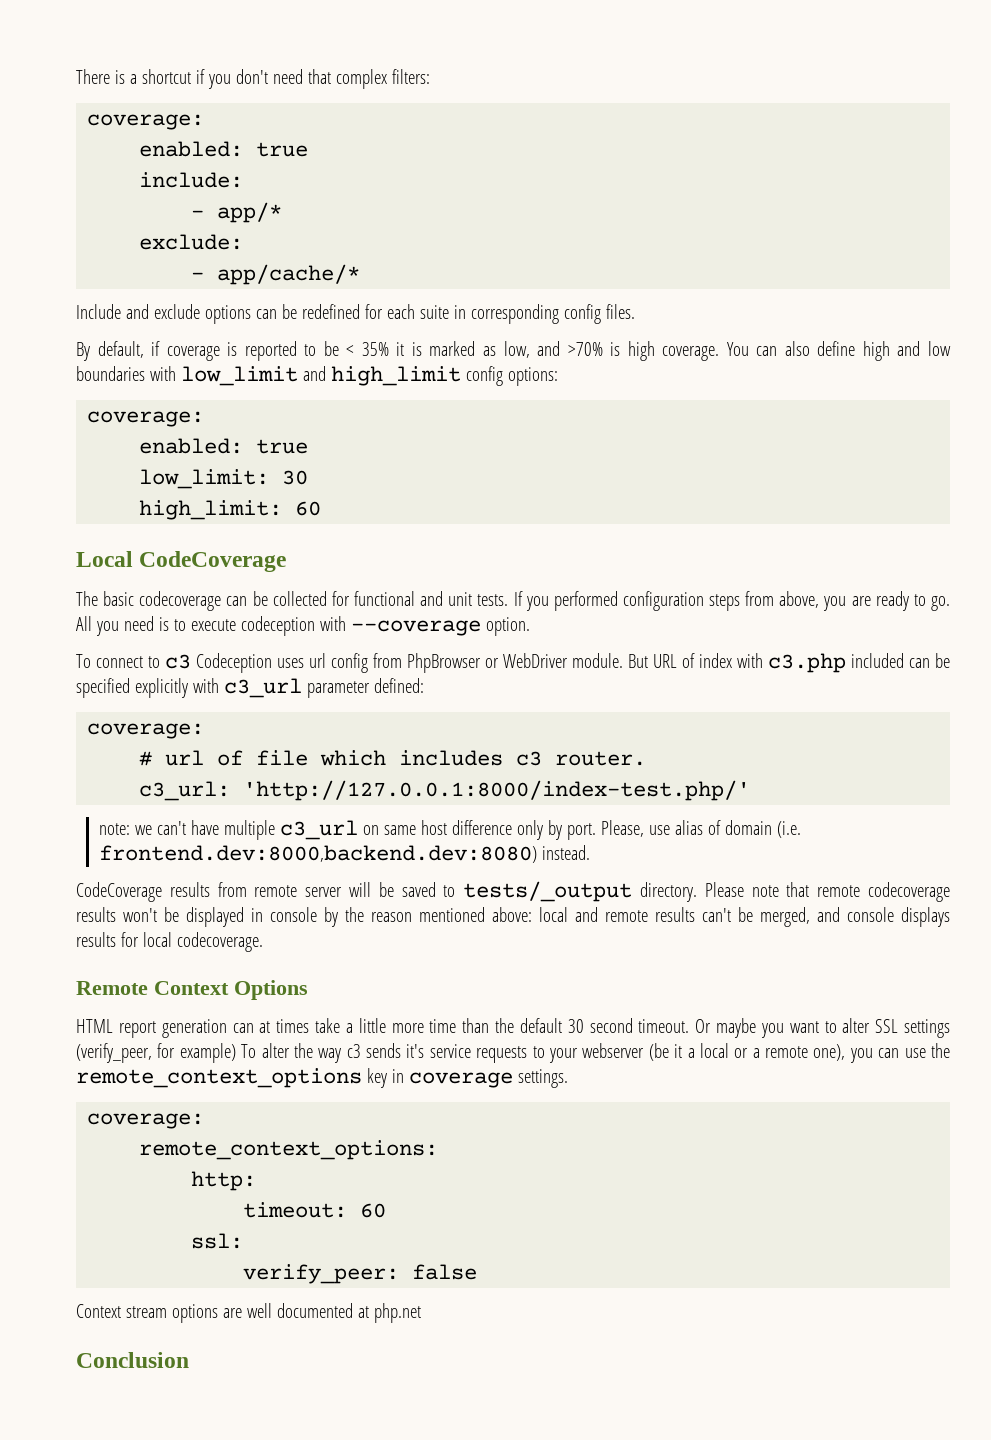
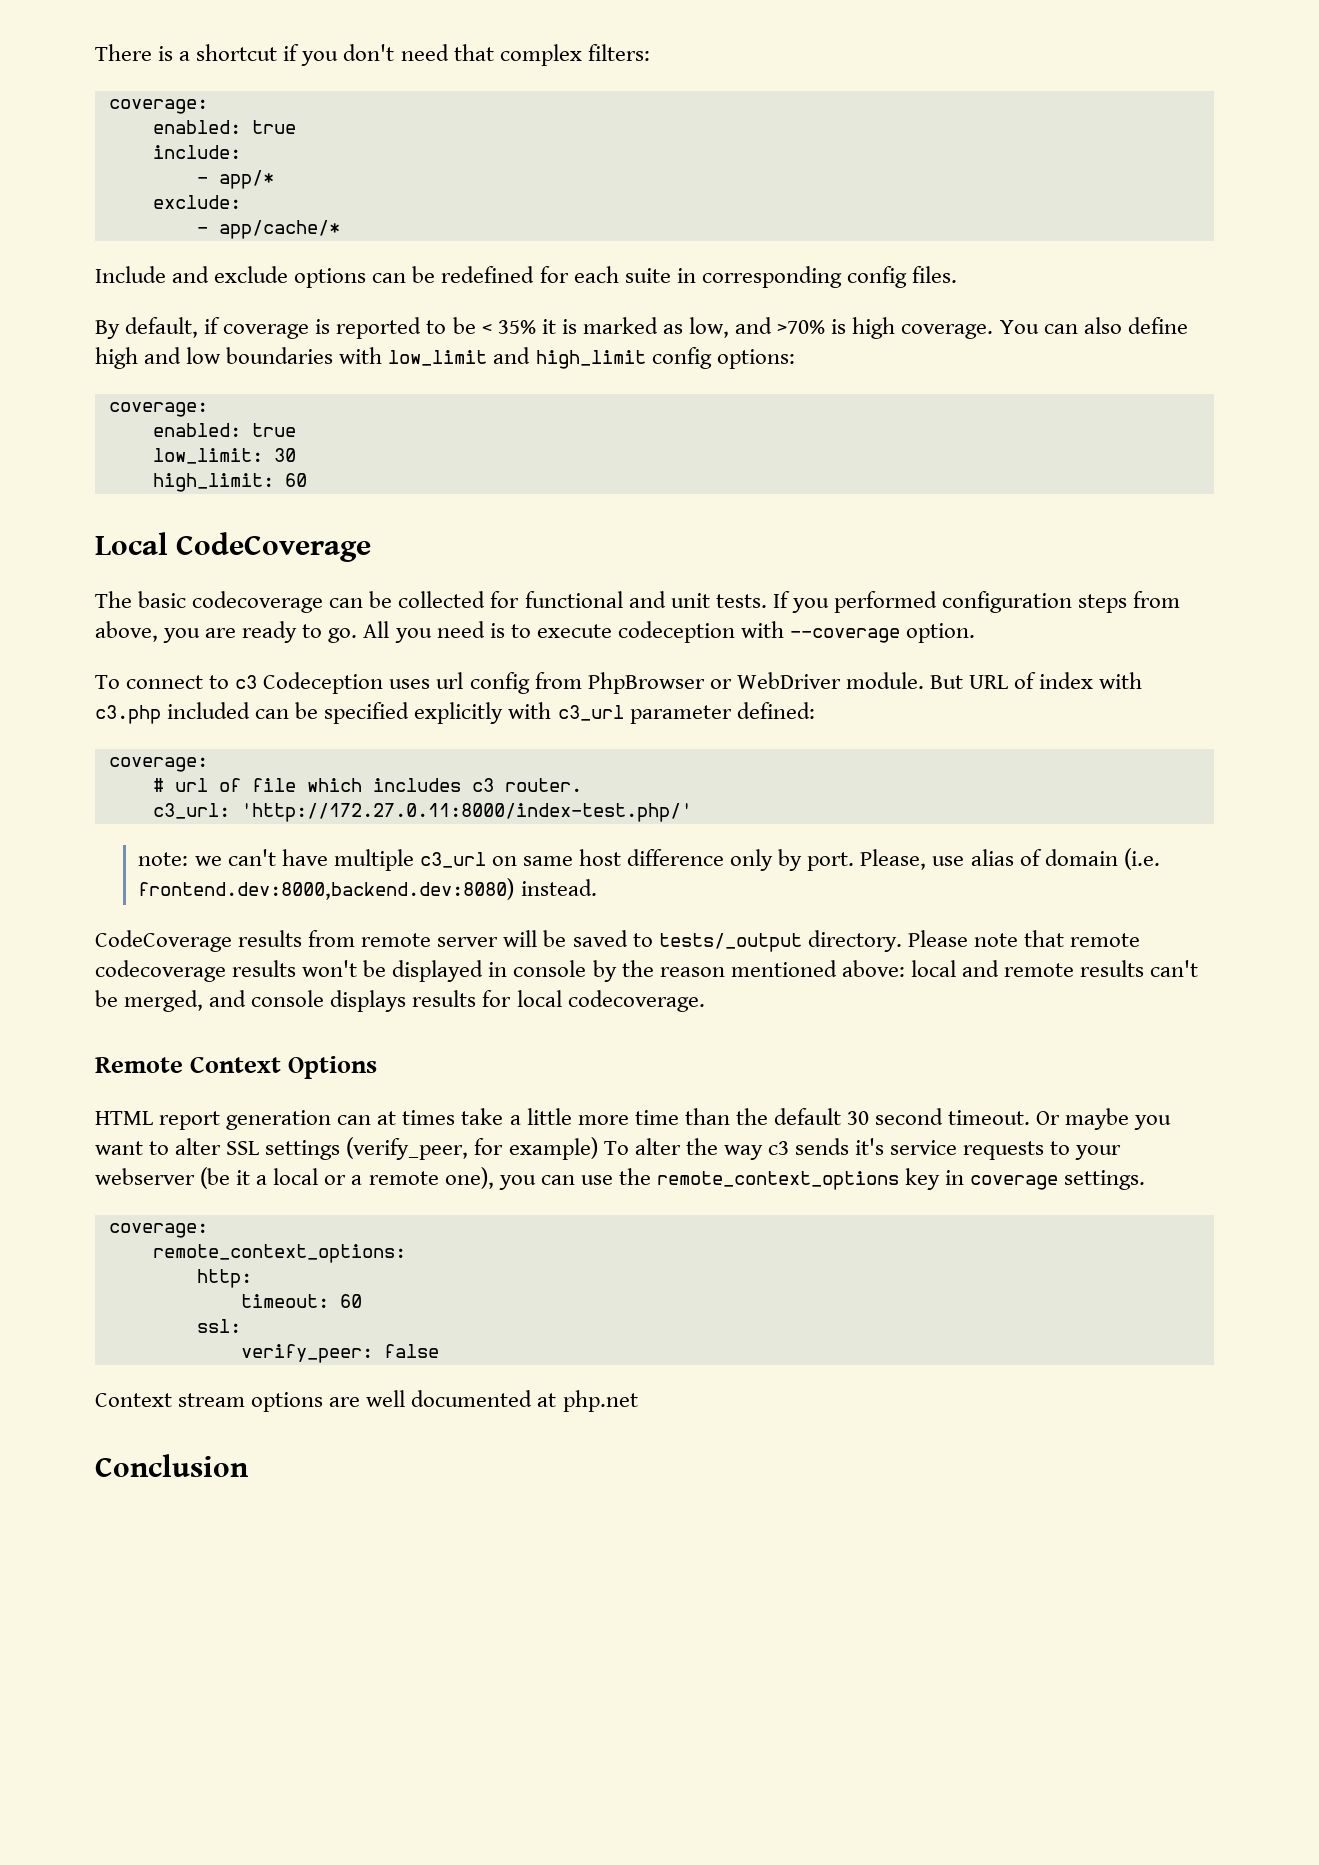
- c3_url: 'http://127.0.0.1:8000/index-test.php/'
+ c3_url: 'http://172.27.0.11:8000/index-test.php/'

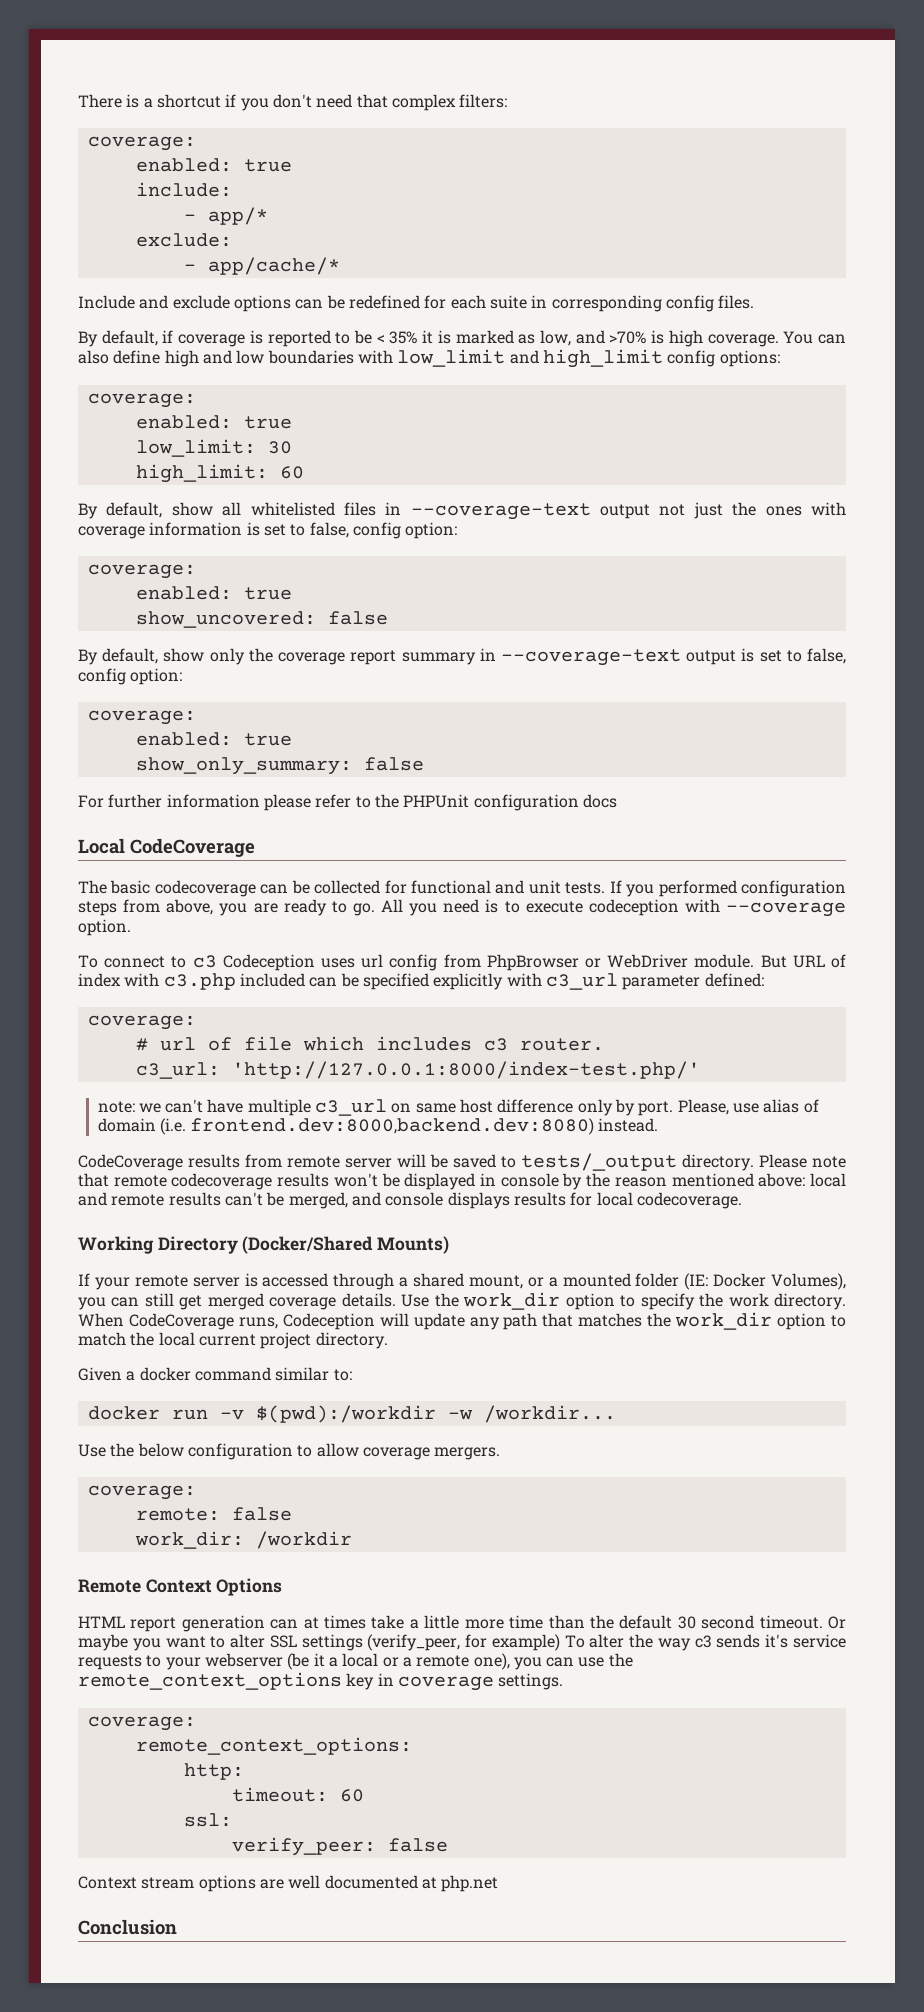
+ By default, show all whitelisted files in --coverage-text output not just the ones with coverage information is set to false, config option:
+ coverage:
+ enabled: true
+ show_uncovered: false
+ By default, show only the coverage report summary in --coverage-text output is set to false, config option:
+ coverage:
+ enabled: true
+ show_only_summary: false
+ For further information please refer to the PHPUnit configuration docs
- c3_url: 'http://172.27.0.11:8000/index-test.php/'
+ c3_url: 'http://127.0.0.1:8000/index-test.php/'
+ Working Directory (Docker/Shared Mounts)
+ If your remote server is accessed through a shared mount, or a mounted folder (IE: Docker Volumes), you can still get merged coverage details. Use the work_dir option to specify the work directory. When CodeCoverage runs, Codeception will update any path that matches the work_dir option to match the local current project directory.
+ Given a docker command similar to:
+ docker run -v $(pwd):/workdir -w /workdir...
+ Use the below configuration to allow coverage mergers.
+ coverage:
+ remote: false
+ work_dir: /workdir

